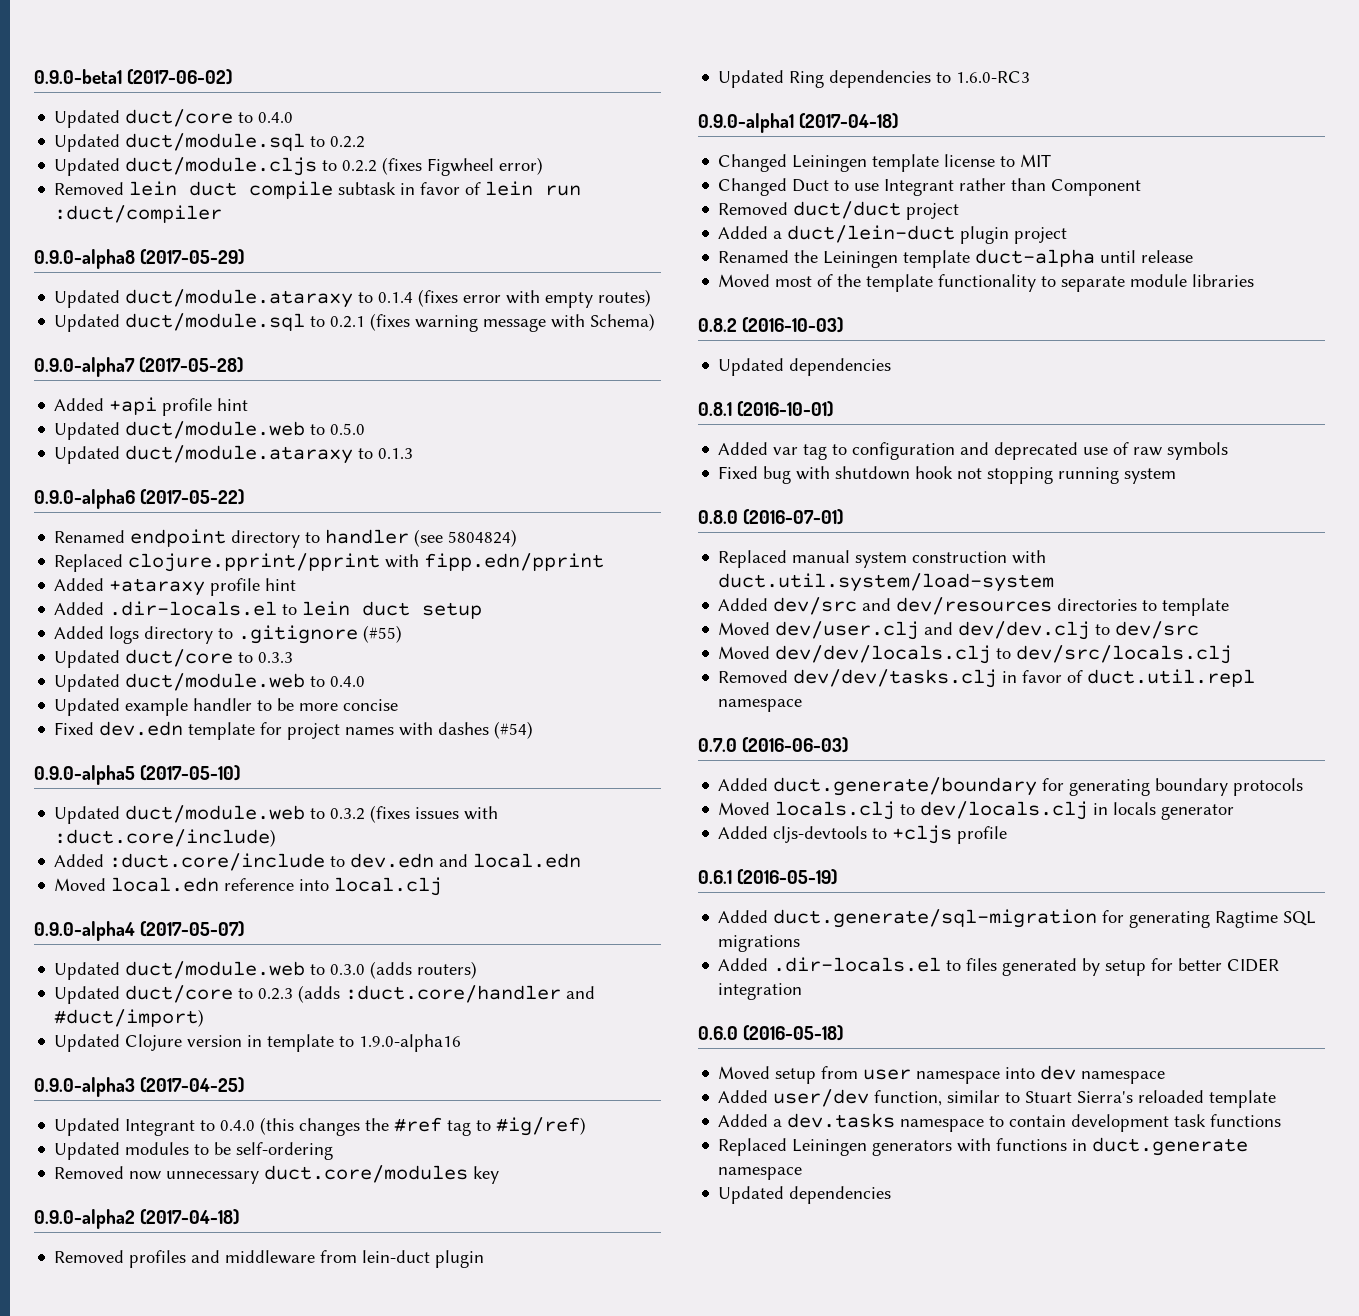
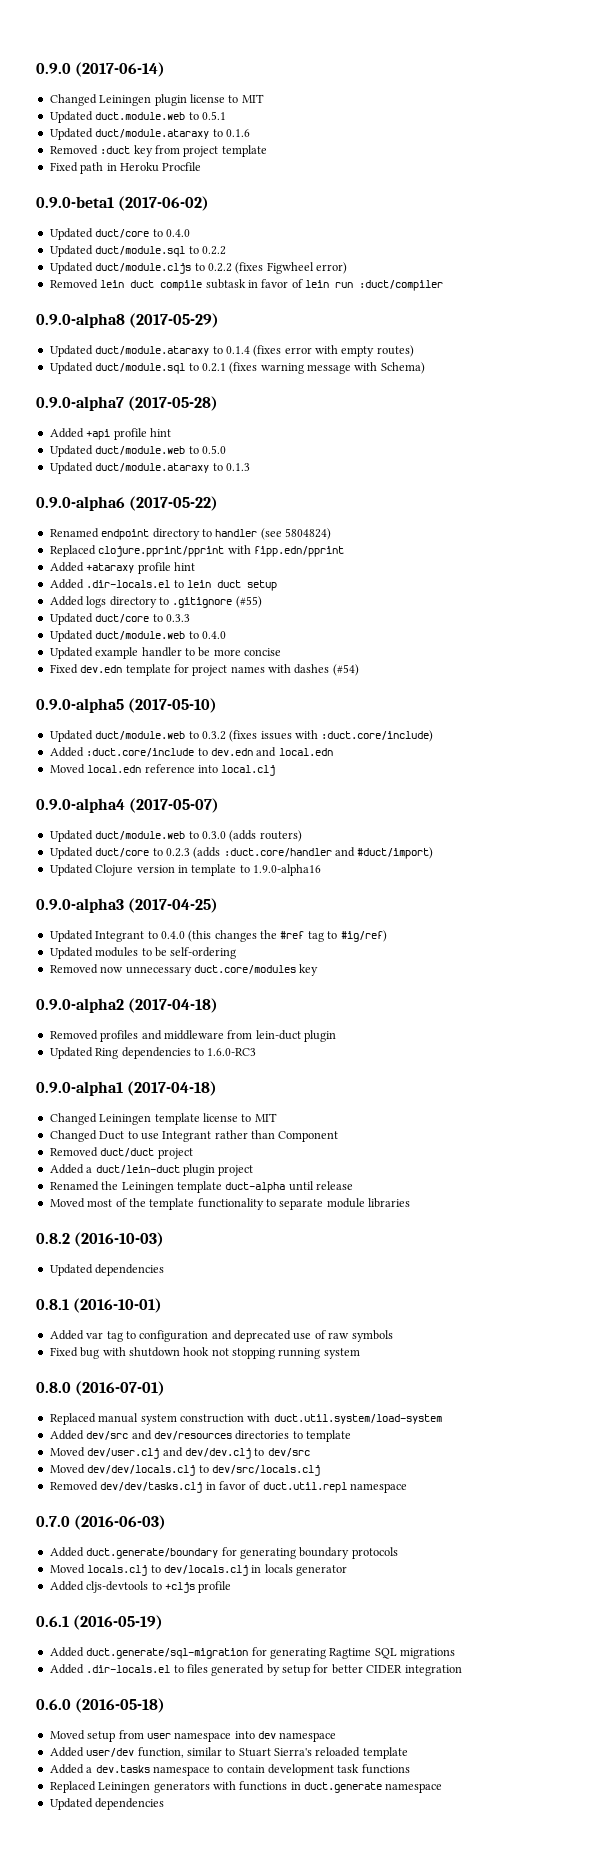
+ 0.9.0 (2017-06-14)
+ Changed Leiningen plugin license to MIT
+ Updated duct.module.web to 0.5.1
+ Updated duct/module.ataraxy to 0.1.6
+ Removed :duct key from project template
+ Fixed path in Heroku Procfile

